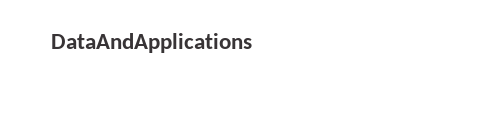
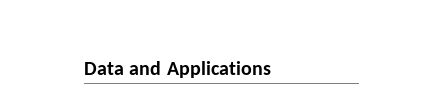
- DataAndApplications
+ Data and Applications

